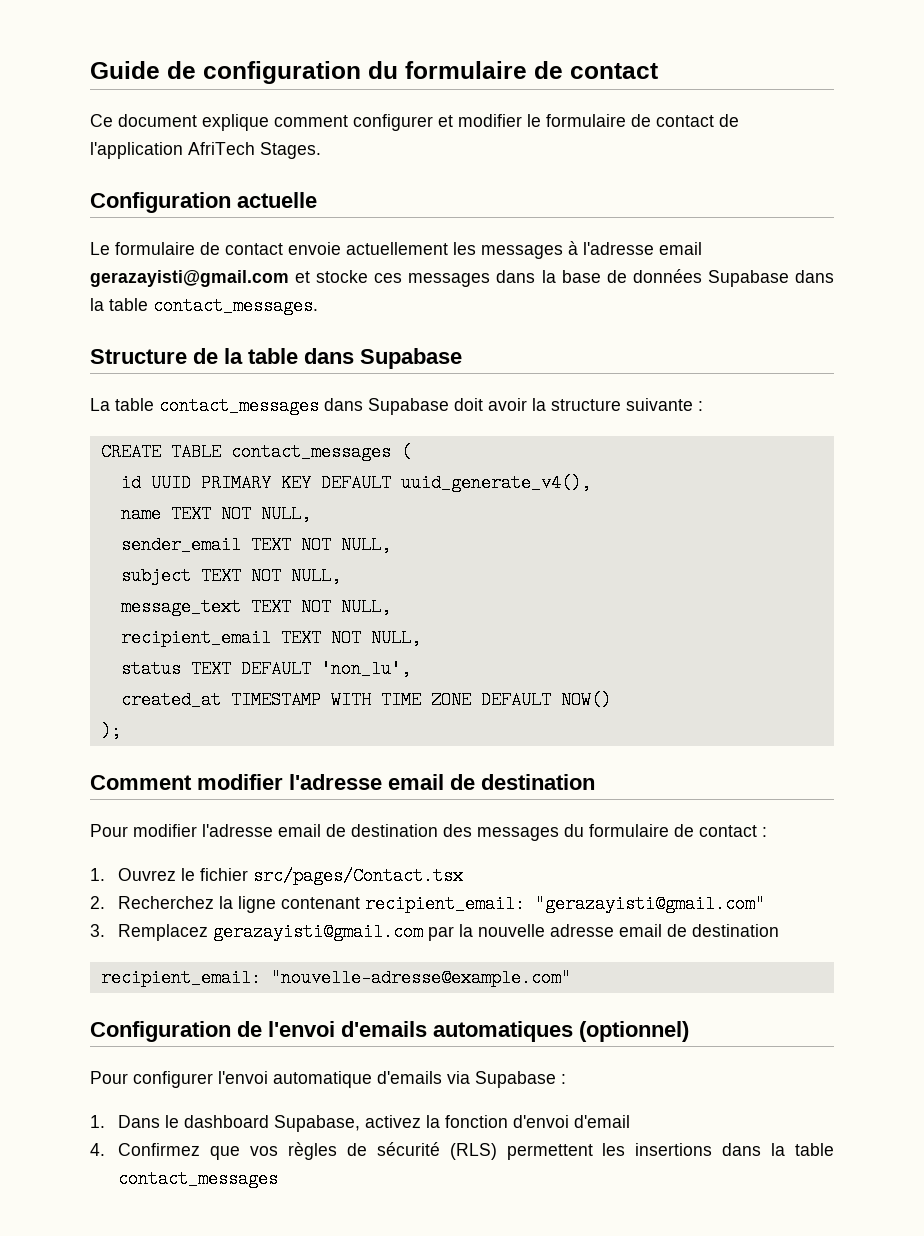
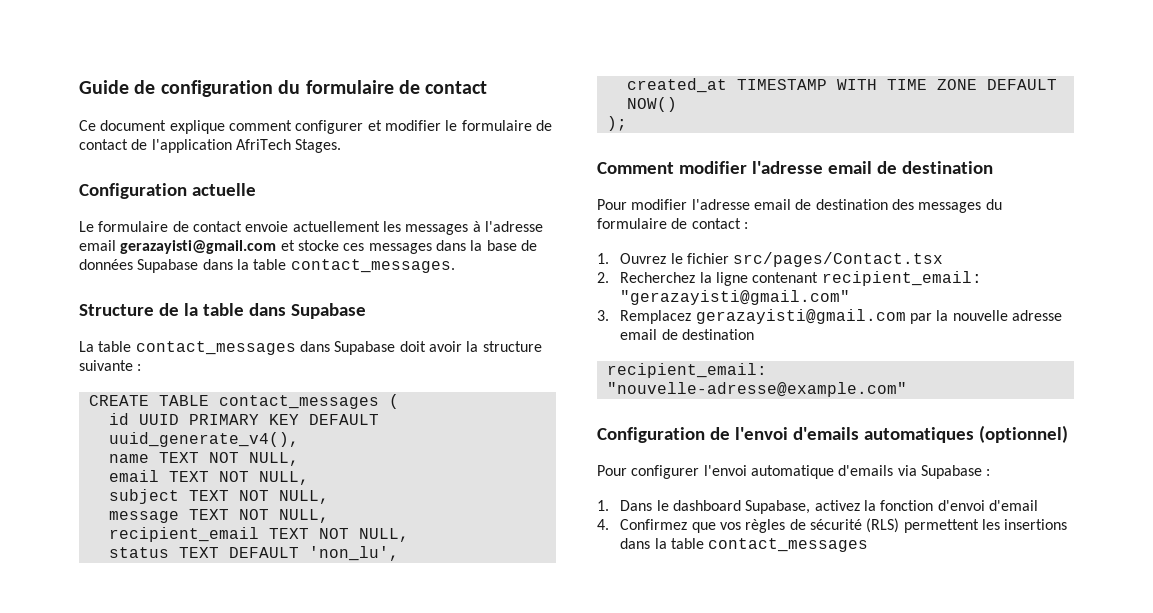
- sender_email TEXT NOT NULL,
+ email TEXT NOT NULL,
- message_text TEXT NOT NULL,
+ message TEXT NOT NULL,

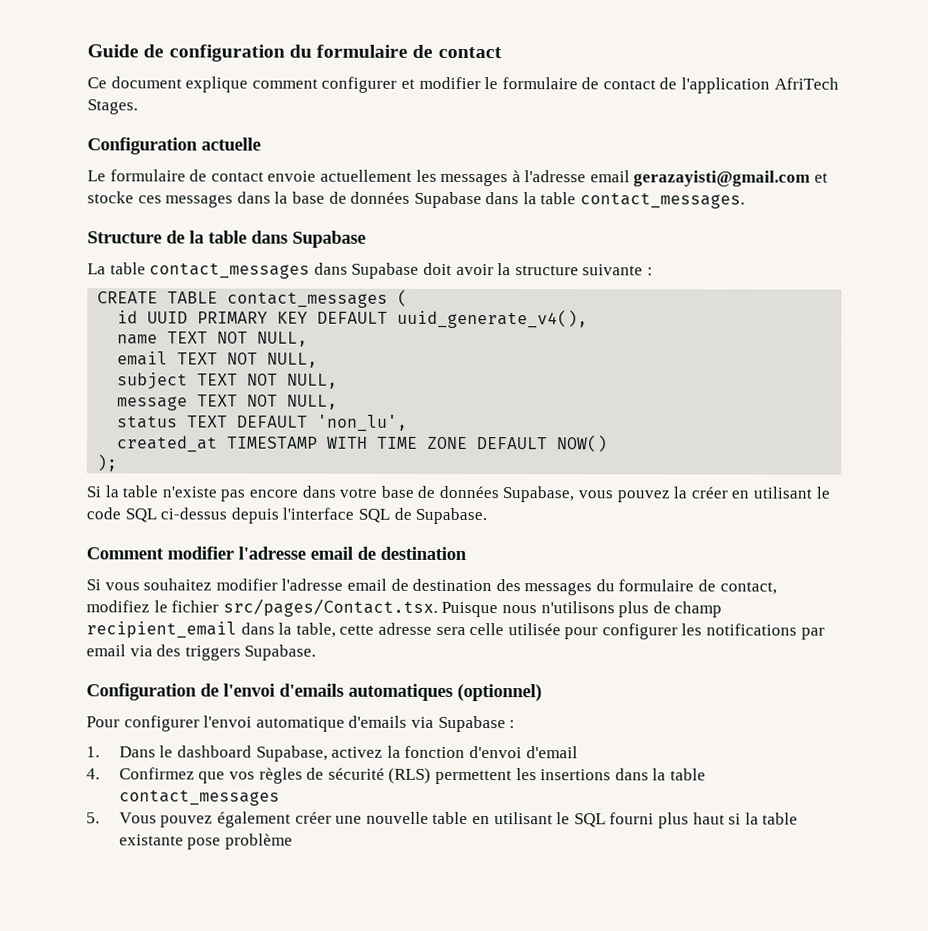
- recipient_email TEXT NOT NULL,
+ Si la table n'existe pas encore dans votre base de données Supabase, vous pouvez la créer en utilisant le code SQL ci-dessus depuis l'interface SQL de Supabase.
- Pour modifier l'adresse email de destination des messages du formulaire de contact :
- 1. Ouvrez le fichier src/pages/Contact.tsx
- 2. Recherchez la ligne contenant recipient_email: "gerazayisti@gmail.com"
- 3. Remplacez gerazayisti@gmail.com par la nouvelle adresse email de destination
- recipient_email: "nouvelle-adresse@example.com"
+ Si vous souhaitez modifier l'adresse email de destination des messages du formulaire de contact, modifiez le fichier src/pages/Contact.tsx. Puisque nous n'utilisons plus de champ recipient_email dans la table, cette adresse sera celle utilisée pour configurer les notifications par email via des triggers Supabase.
+ 5. Vous pouvez également créer une nouvelle table en utilisant le SQL fourni plus haut si la table existante pose problème

